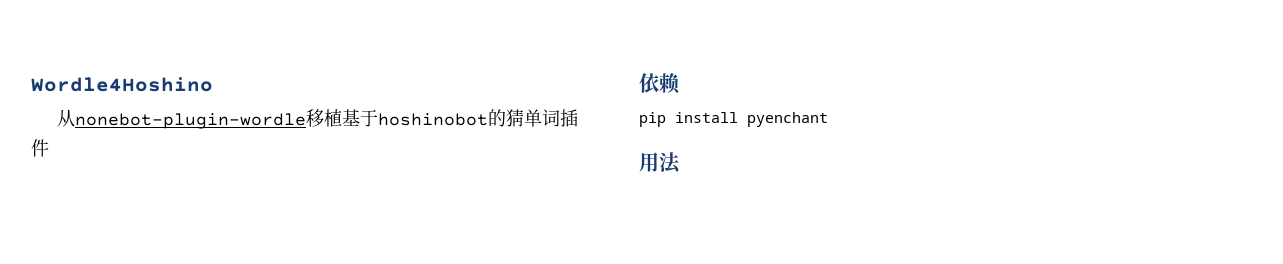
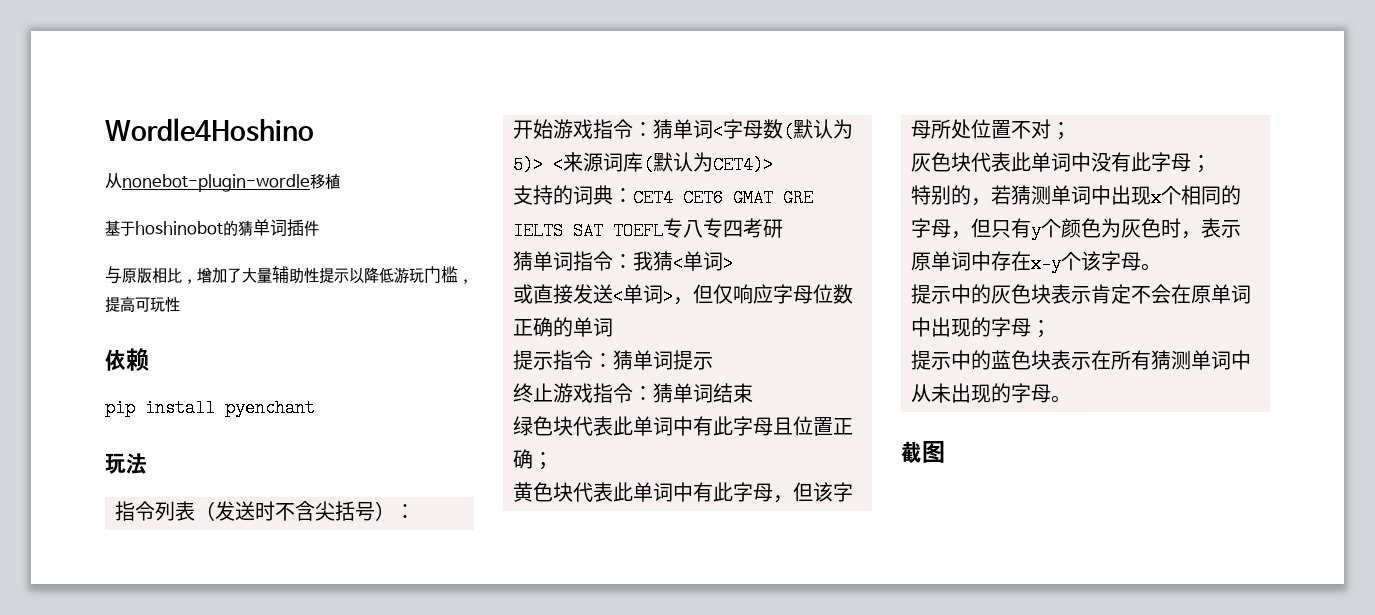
- 从nonebot-plugin-wordle移植基于hoshinobot的猜单词插件
+ 从nonebot-plugin-wordle移植
+ 基于hoshinobot的猜单词插件
+ 与原版相比，增加了大量辅助性提示以降低游玩门槛，提高可玩性
- 用法
+ 玩法
+ 指令列表（发送时不含尖括号）：
+ 开始游戏指令：猜单词<字母数(默认为5)> <来源词库(默认为CET4)>
+ 支持的词典：CET4 CET6 GMAT GRE IELTS SAT TOEFL专八专四考研
+ 猜单词指令：我猜<单词>
+ 或直接发送<单词>，但仅响应字母位数正确的单词
+ 提示指令：猜单词提示
+ 终止游戏指令：猜单词结束
+ 绿色块代表此单词中有此字母且位置正确；
+ 黄色块代表此单词中有此字母，但该字母所处位置不对；
+ 灰色块代表此单词中没有此字母；
+ 特别的，若猜测单词中出现x个相同的字母，但只有y个颜色为灰色时，表示原单词中存在x-y个该字母。
+ 提示中的灰色块表示肯定不会在原单词中出现的字母；
+ 提示中的蓝色块表示在所有猜测单词中从未出现的字母。
+ 截图

